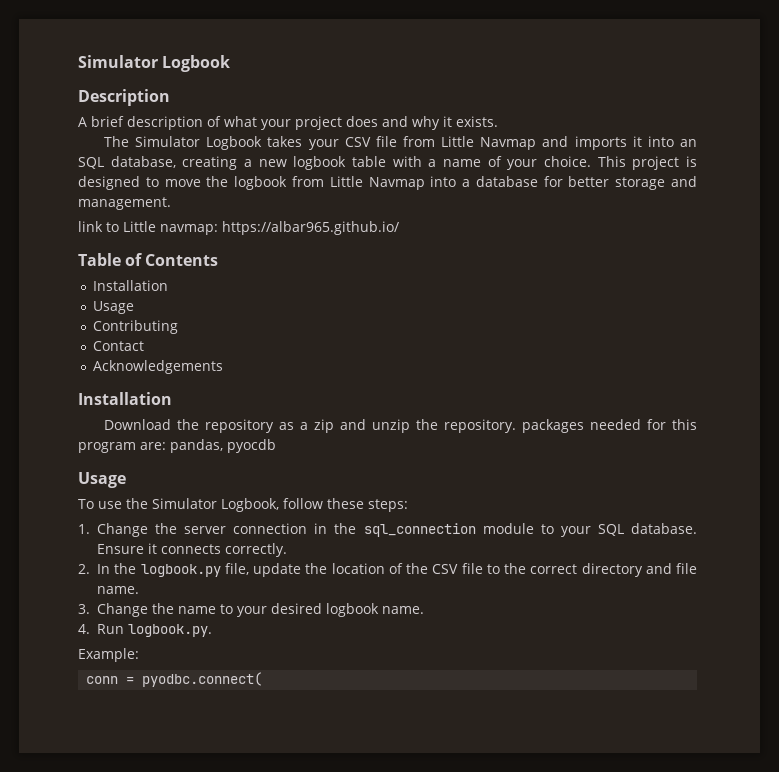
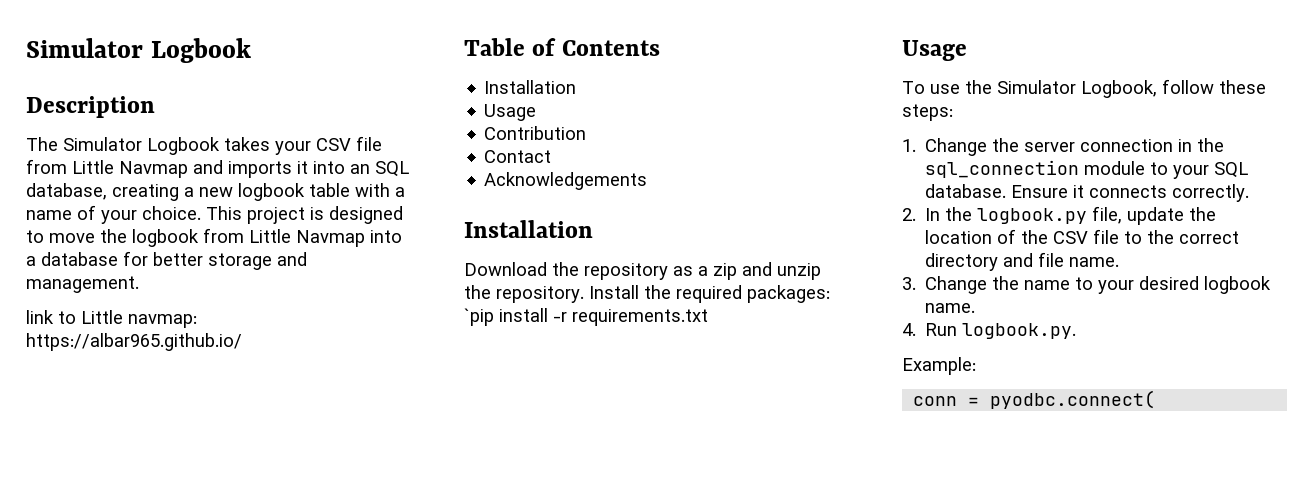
- A brief description of what your project does and why it exists.
- Contributing
+ Contribution
- Download the repository as a zip and unzip the repository. packages needed for this program are: pandas, pyocdb
+ Download the repository as a zip and unzip the repository. Install the required packages: `pip install -r requirements.txt

